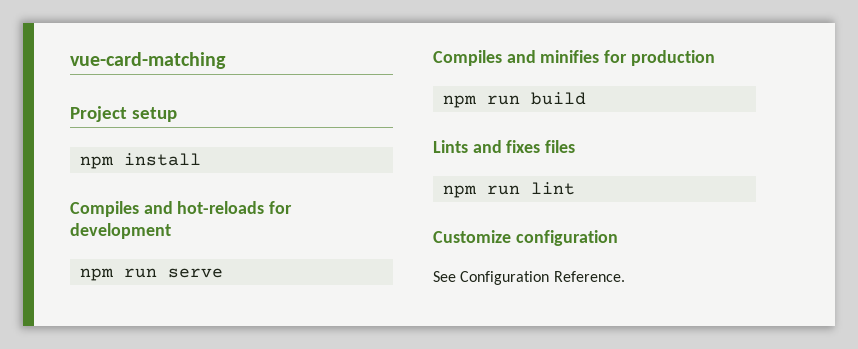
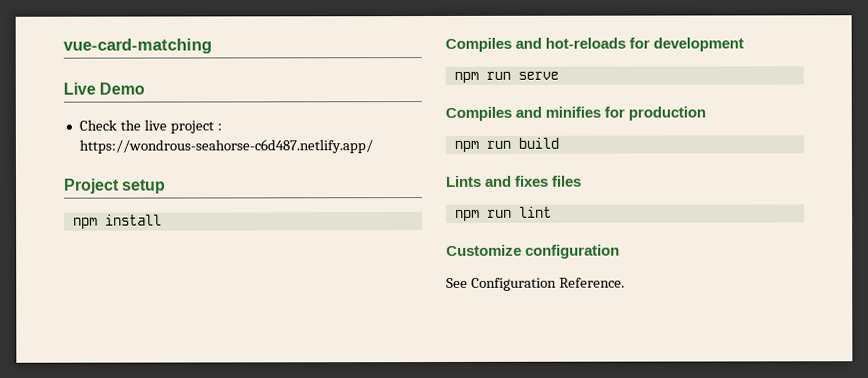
+ Live Demo
+ Check the live project : https://wondrous-seahorse-c6d487.netlify.app/

